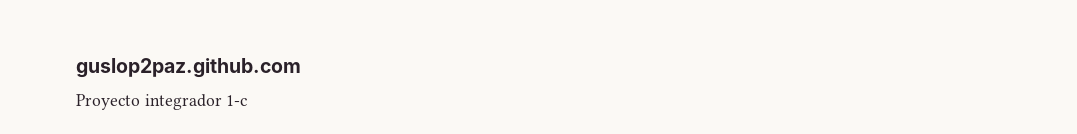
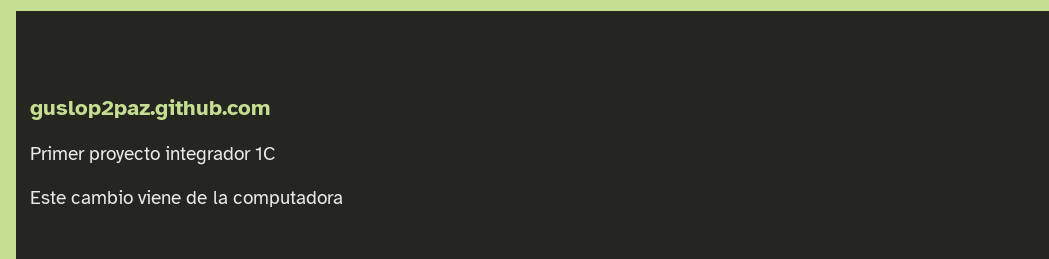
- Proyecto integrador 1-c
+ Primer proyecto integrador 1C
+ Este cambio viene de la computadora

